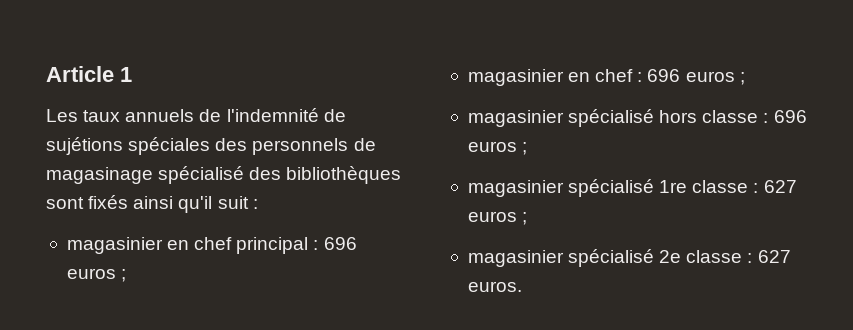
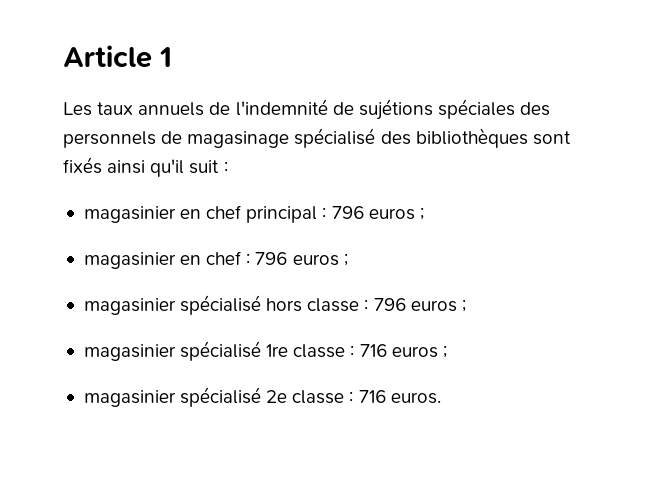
- magasinier en chef principal : 696 euros ;
+ magasinier en chef principal : 796 euros ;
- magasinier en chef : 696 euros ;
+ magasinier en chef : 796 euros ;
- magasinier spécialisé hors classe : 696 euros ;
+ magasinier spécialisé hors classe : 796 euros ;
- magasinier spécialisé 1re classe : 627 euros ;
+ magasinier spécialisé 1re classe : 716 euros ;
- magasinier spécialisé 2e classe : 627 euros.
+ magasinier spécialisé 2e classe : 716 euros.

